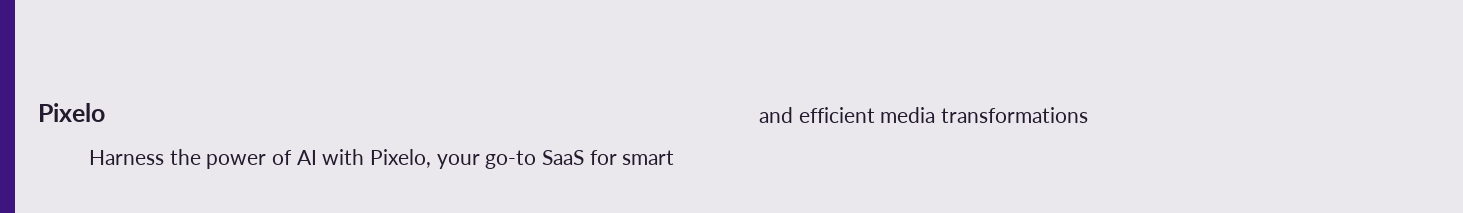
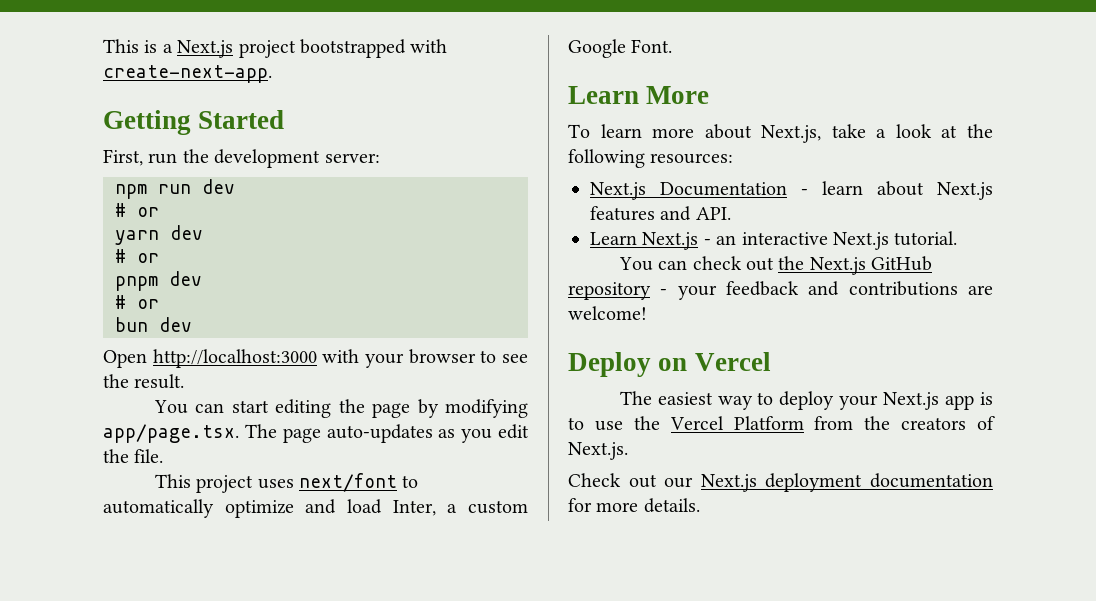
- Pixelo
- Harness the power of AI with Pixelo, your go-to SaaS for smart and efficient media transformations
+ This is a Next.js project bootstrapped with create-next-app.
+ Getting Started
+ First, run the development server:
+ npm run dev
+ # or
+ yarn dev
+ # or
+ pnpm dev
+ # or
+ bun dev
+ Open http://localhost:3000 with your browser to see the result.
+ You can start editing the page by modifying app/page.tsx. The page auto-updates as you edit the file.
+ This project uses next/font to automatically optimize and load Inter, a custom Google Font.
+ Learn More
+ To learn more about Next.js, take a look at the following resources:
+ Next.js Documentation - learn about Next.js features and API.
+ Learn Next.js - an interactive Next.js tutorial.
+ You can check out the Next.js GitHub repository - your feedback and contributions are welcome!
+ Deploy on Vercel
+ The easiest way to deploy your Next.js app is to use the Vercel Platform from the creators of Next.js.
+ Check out our Next.js deployment documentation for more details.

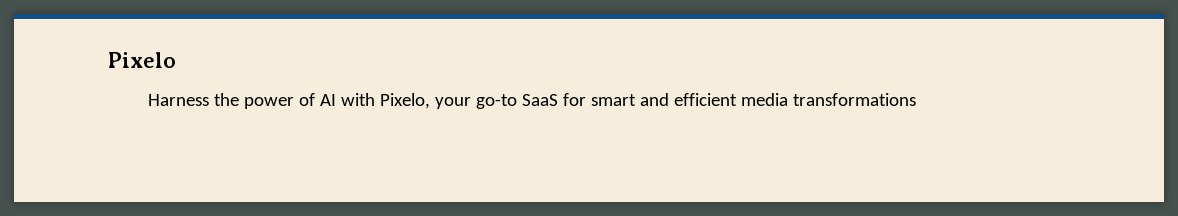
- This is a Next.js project bootstrapped with create-next-app.
- Getting Started
- First, run the development server:
- npm run dev
- # or
- yarn dev
- # or
- pnpm dev
- # or
- bun dev
- Open http://localhost:3000 with your browser to see the result.
- You can start editing the page by modifying app/page.tsx. The page auto-updates as you edit the file.
- This project uses next/font to automatically optimize and load Inter, a custom Google Font.
- Learn More
- To learn more about Next.js, take a look at the following resources:
- Next.js Documentation - learn about Next.js features and API.
- Learn Next.js - an interactive Next.js tutorial.
- You can check out the Next.js GitHub repository - your feedback and contributions are welcome!
- Deploy on Vercel
- The easiest way to deploy your Next.js app is to use the Vercel Platform from the creators of Next.js.
- Check out our Next.js deployment documentation for more details.
+ Pixelo
+ Harness the power of AI with Pixelo, your go-to SaaS for smart and efficient media transformations

